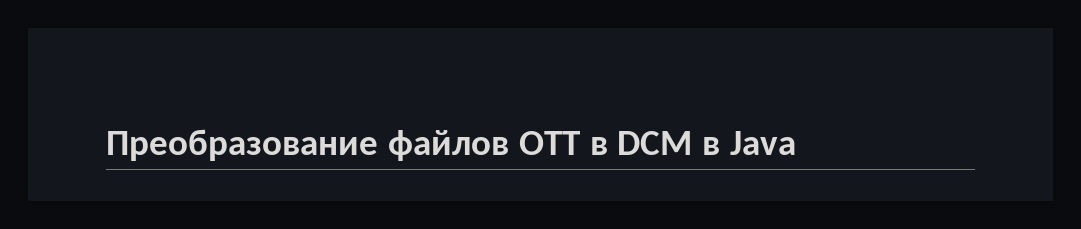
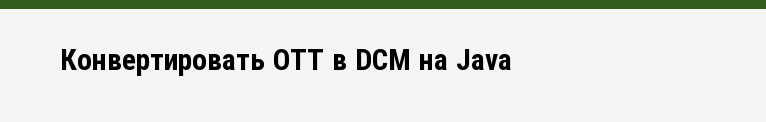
- Преобразование файлов OTT в DCM в Java
+ Конвертировать OTT в DCM на Java

